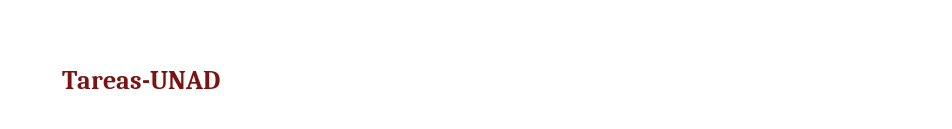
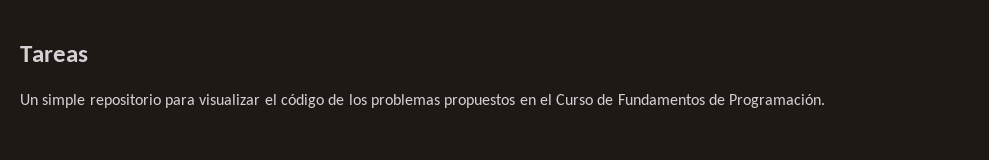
- Tareas-UNAD
+ Tareas
+ Un simple repositorio para visualizar el código de los problemas propuestos en el Curso de Fundamentos de Programación.

